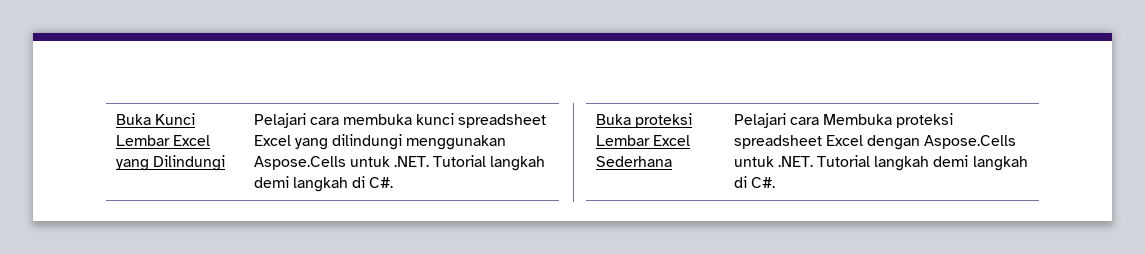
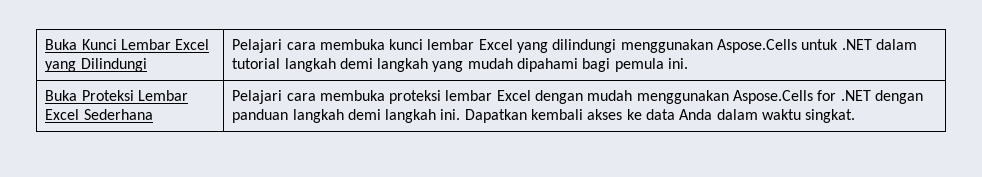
- Buka Kunci Lembar Excel yang Dilindungi | Pelajari cara membuka kunci spreadsheet Excel yang dilindungi menggunakan Aspose.Cells untuk .NET. Tutorial langkah demi langkah di C#.
- Buka proteksi Lembar Excel Sederhana | Pelajari cara Membuka proteksi spreadsheet Excel dengan Aspose.Cells untuk .NET. Tutorial langkah demi langkah di C#.
+ Buka Kunci Lembar Excel yang Dilindungi | Pelajari cara membuka kunci lembar Excel yang dilindungi menggunakan Aspose.Cells untuk .NET dalam tutorial langkah demi langkah yang mudah dipahami bagi pemula ini.
+ Buka Proteksi Lembar Excel Sederhana | Pelajari cara membuka proteksi lembar Excel dengan mudah menggunakan Aspose.Cells for .NET dengan panduan langkah demi langkah ini. Dapatkan kembali akses ke data Anda dalam waktu singkat.

